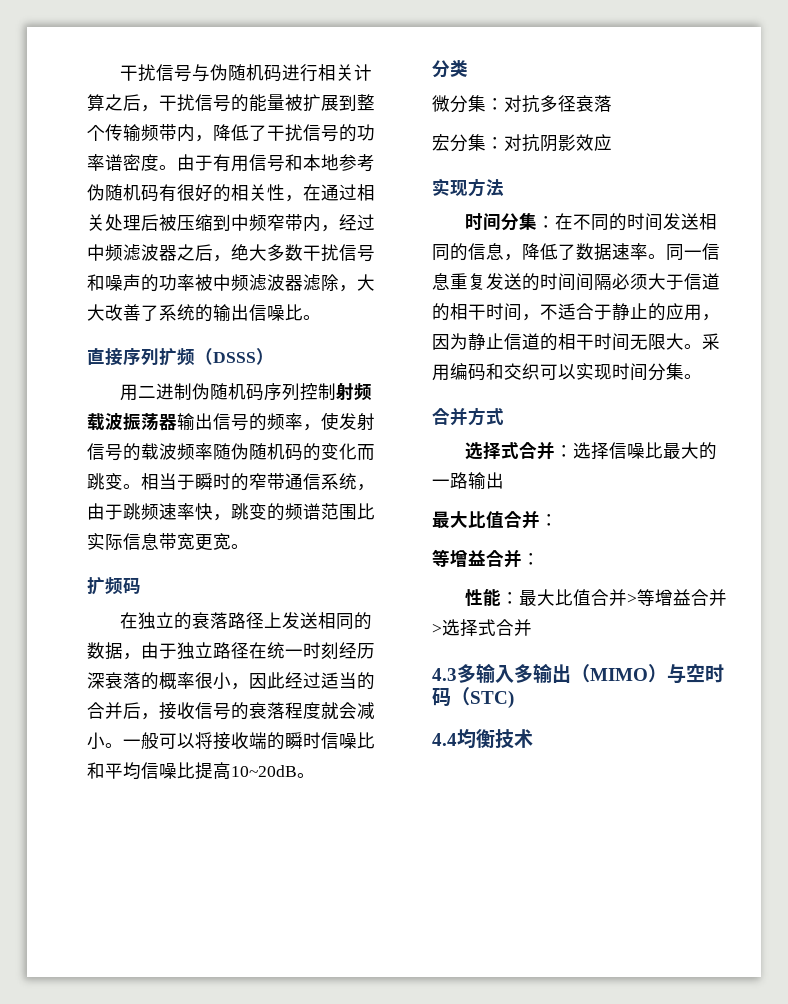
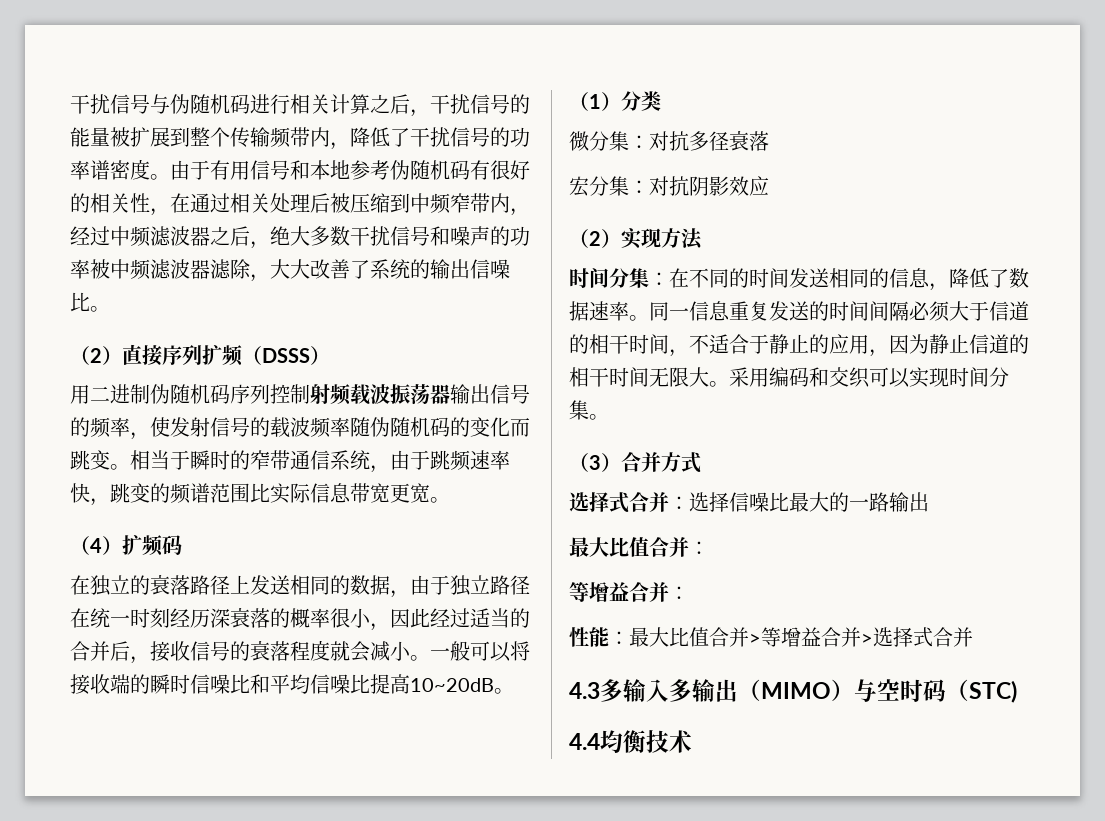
- 直接序列扩频（DSSS）
+ （2）直接序列扩频（DSSS）
- 扩频码
+ （4）扩频码
- 分类
+ （1）分类
- 实现方法
+ （2）实现方法
- 合并方式
+ （3）合并方式

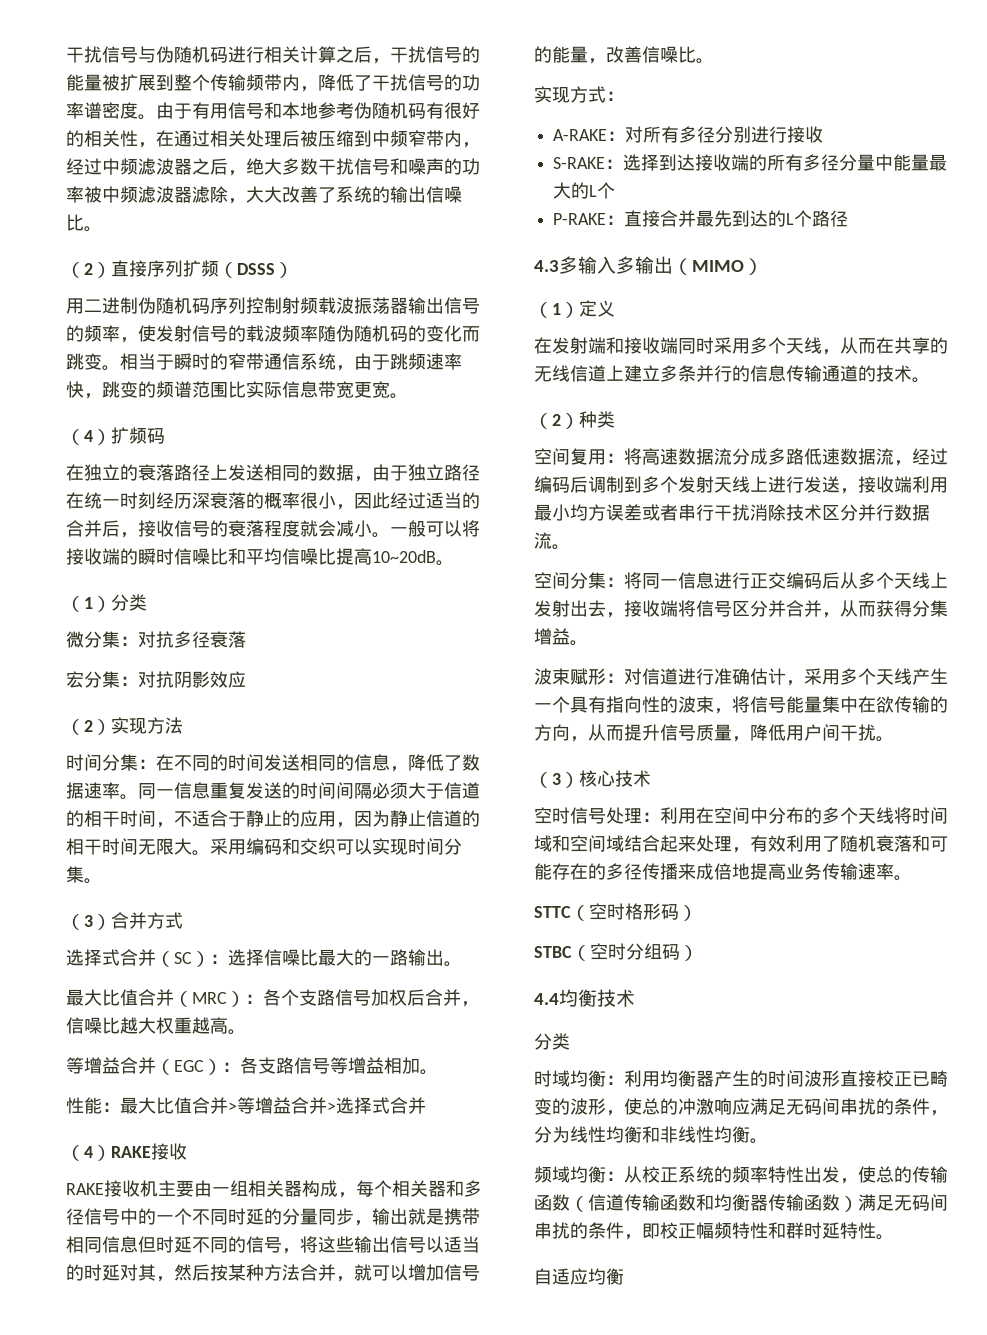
- 选择式合并：选择信噪比最大的一路输出
- 最大比值合并：
- 等增益合并：
+ 选择式合并（SC）：选择信噪比最大的一路输出。
+ 最大比值合并（MRC）：各个支路信号加权后合并，信噪比越大权重越高。
+ 等增益合并（EGC）：各支路信号等增益相加。
+ （4）RAKE接收
+ RAKE接收机主要由一组相关器构成，每个相关器和多径信号中的一个不同时延的分量同步，输出就是携带相同信息但时延不同的信号，将这些输出信号以适当的时延对其，然后按某种方法合并，就可以增加信号的能量，改善信噪比。
+ 实现方式：
+ A-RAKE：对所有多径分别进行接收
+ S-RAKE：选择到达接收端的所有多径分量中能量最大的L个
+ P-RAKE：直接合并最先到达的L个路径
- 4.3多输入多输出（MIMO）与空时码（STC)
+ 4.3多输入多输出（MIMO）
+ （1）定义
+ 在发射端和接收端同时采用多个天线，从而在共享的无线信道上建立多条并行的信息传输通道的技术。
+ （2）种类
+ 空间复用：将高速数据流分成多路低速数据流，经过编码后调制到多个发射天线上进行发送，接收端利用最小均方误差或者串行干扰消除技术区分并行数据流。
+ 空间分集：将同一信息进行正交编码后从多个天线上发射出去，接收端将信号区分并合并，从而获得分集增益。
+ 波束赋形：对信道进行准确估计，采用多个天线产生一个具有指向性的波束，将信号能量集中在欲传输的方向，从而提升信号质量，降低用户间干扰。
+ （3）核心技术
+ 空时信号处理：利用在空间中分布的多个天线将时间域和空间域结合起来处理，有效利用了随机衰落和可能存在的多径传播来成倍地提高业务传输速率。
+ STTC（空时格形码）
+ STBC（空时分组码）
  4.4均衡技术
+ 分类
+ 时域均衡：利用均衡器产生的时间波形直接校正已畸变的波形，使总的冲激响应满足无码间串扰的条件，分为线性均衡和非线性均衡。
+ 频域均衡：从校正系统的频率特性出发，使总的传输函数（信道传输函数和均衡器传输函数）满足无码间串扰的条件，即校正幅频特性和群时延特性。
+ 自适应均衡

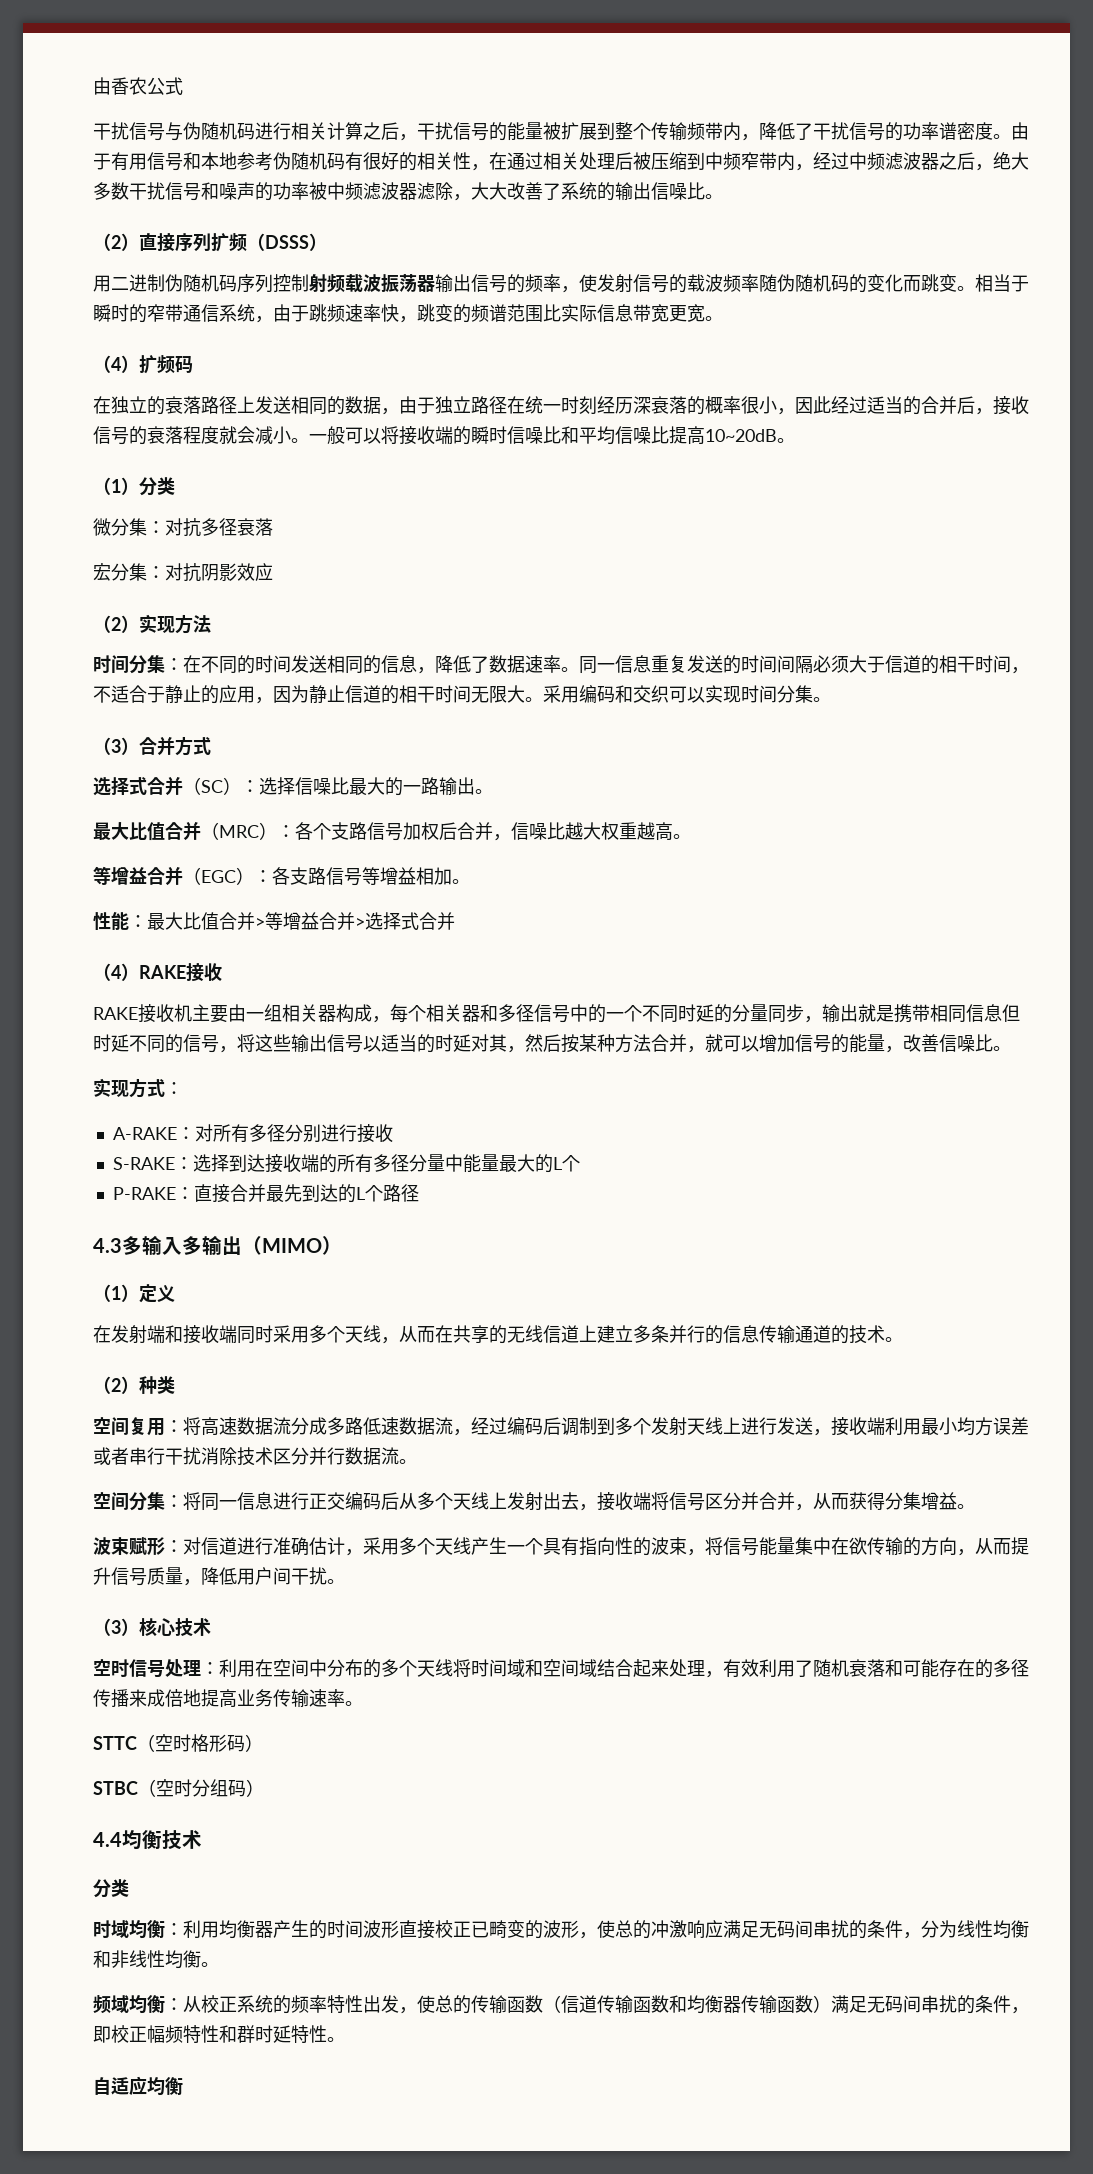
+ 由香农公式

